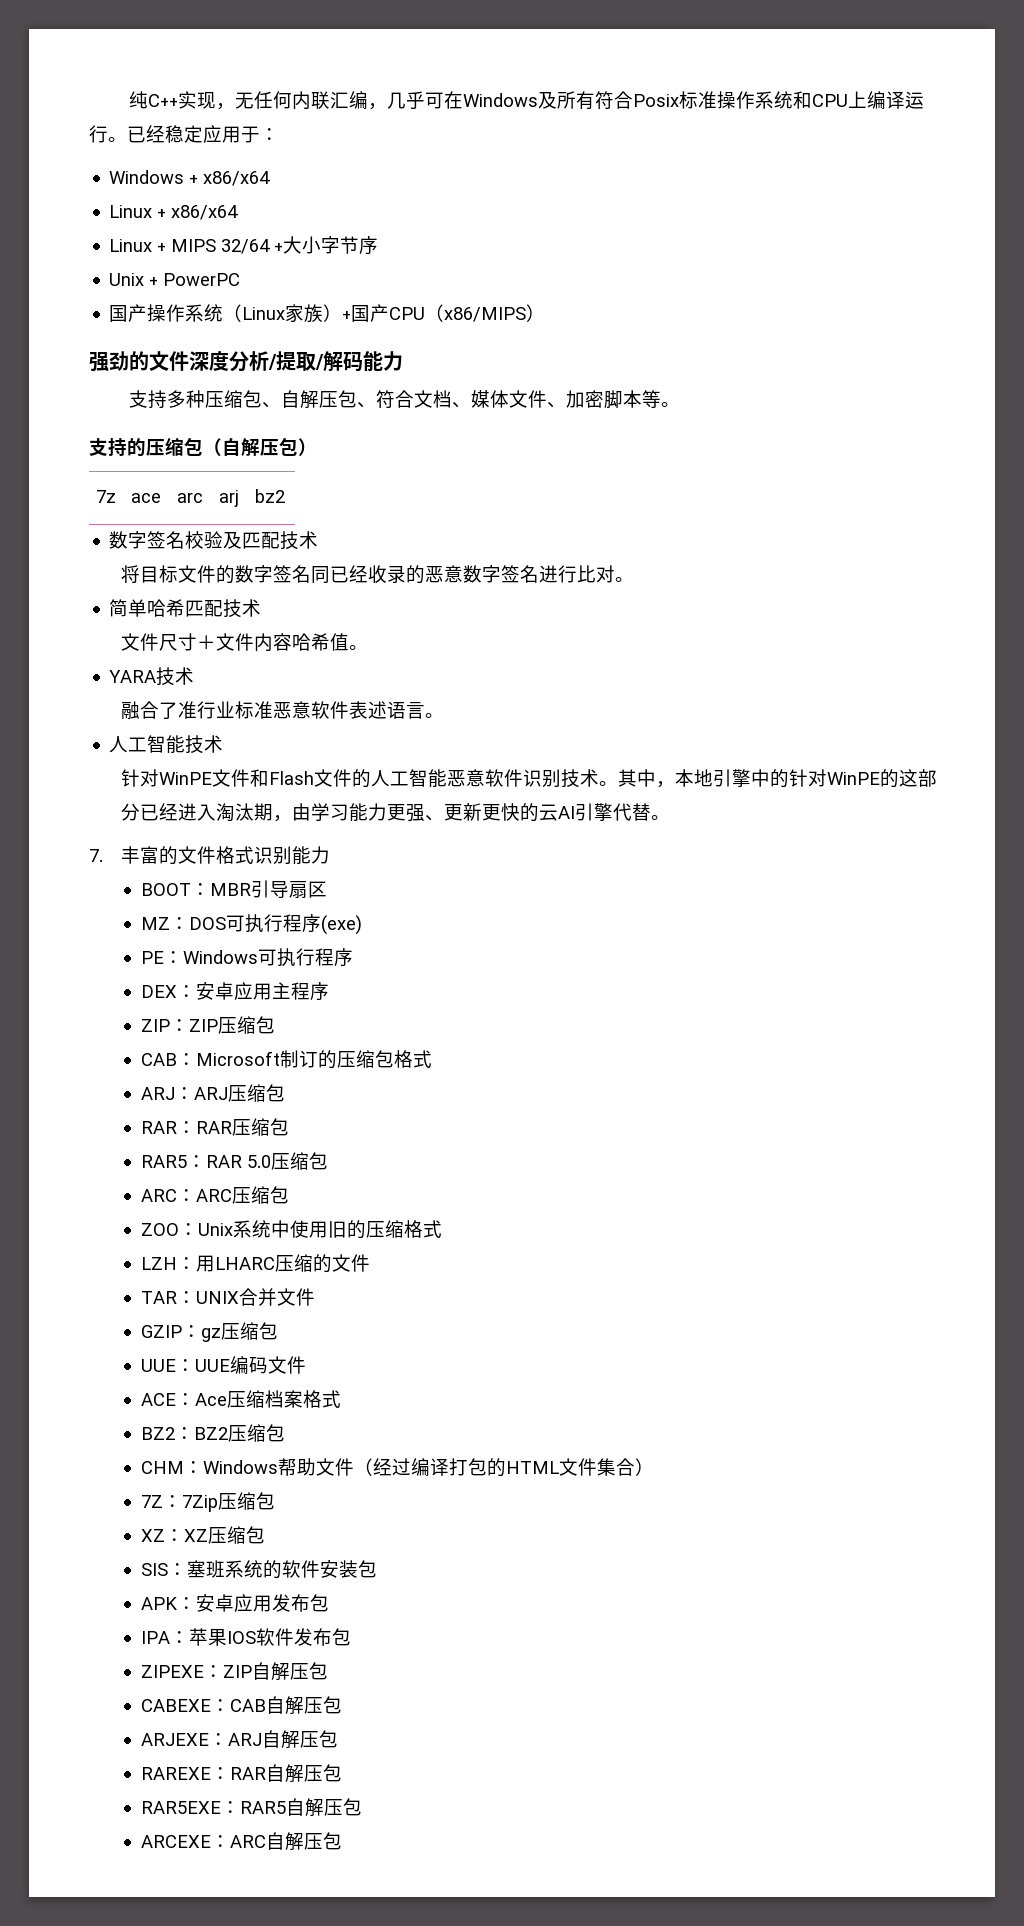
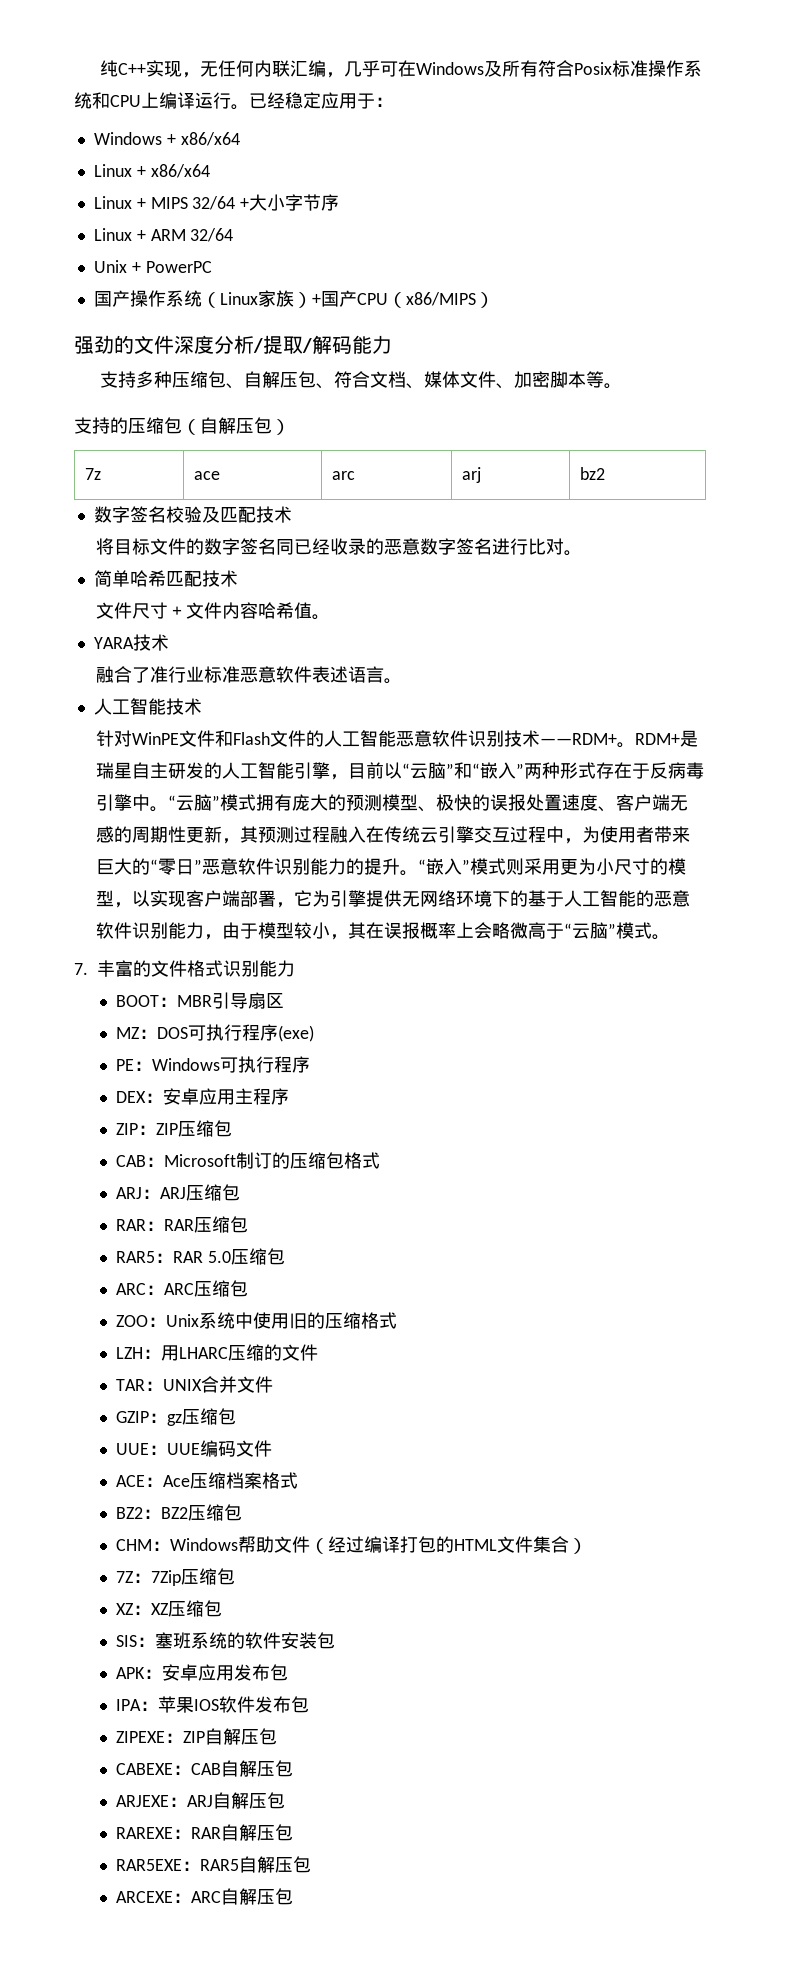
+ Linux + ARM 32/64
- 针对WinPE文件和Flash文件的人工智能恶意软件识别技术。其中，本地引擎中的针对WinPE的这部分已经进入淘汰期，由学习能力更强、更新更快的云AI引擎代替。
+ 针对WinPE文件和Flash文件的人工智能恶意软件识别技术——RDM+。RDM+是瑞星自主研发的人工智能引擎，目前以“云脑”和“嵌入”两种形式存在于反病毒引擎中。“云脑”模式拥有庞大的预测模型、极快的误报处置速度、客户端无感的周期性更新，其预测过程融入在传统云引擎交互过程中，为使用者带来巨大的“零日”恶意软件识别能力的提升。“嵌入”模式则采用更为小尺寸的模型，以实现客户端部署，它为引擎提供无网络环境下的基于人工智能的恶意软件识别能力，由于模型较小，其在误报概率上会略微高于“云脑”模式。

